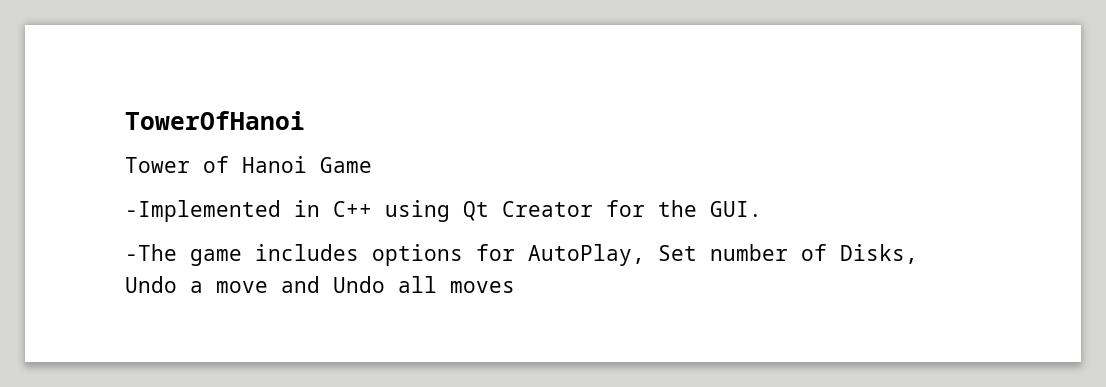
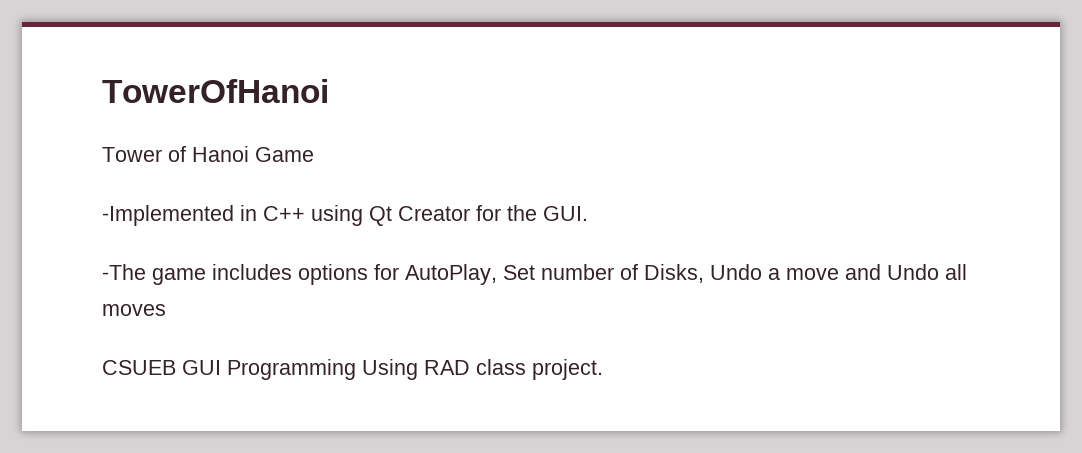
+ CSUEB GUI Programming Using RAD class project.

